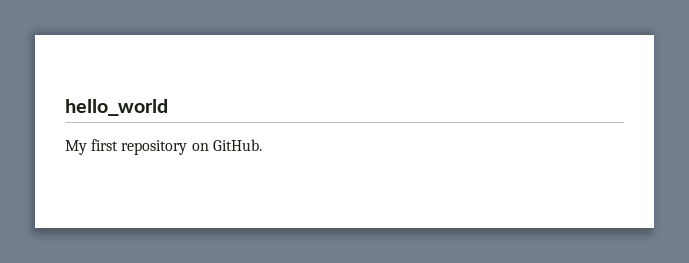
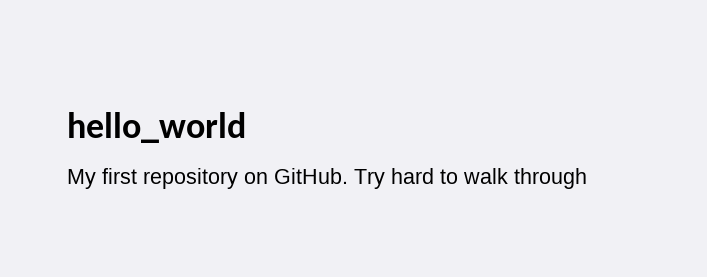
+ Try hard to walk through

